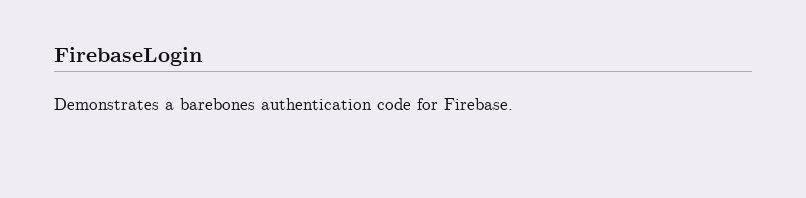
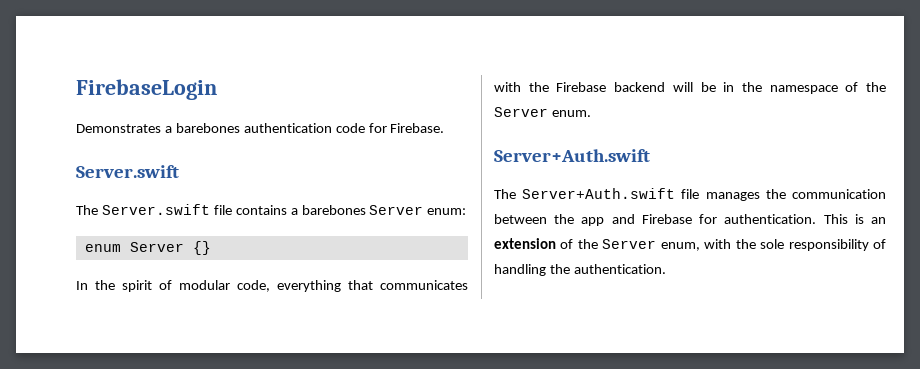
  Demonstrates a barebones authentication code for Firebase.
+ Server.swift
+ The Server.swift file contains a barebones Server enum:
+ enum Server {}
+ In the spirit of modular code, everything that communicates with the Firebase backend will be in the namespace of the Server enum.
+ Server+Auth.swift
+ The Server+Auth.swift file manages the communication between the app and Firebase for authentication. This is an extension of the Server enum, with the sole responsibility of handling the authentication.

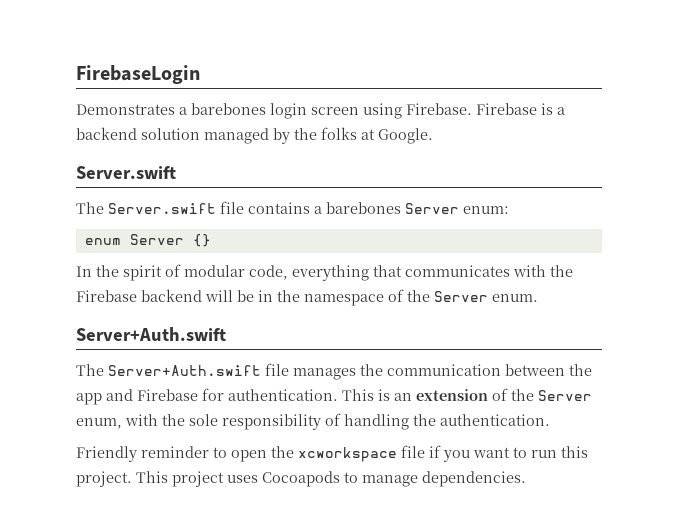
- Demonstrates a barebones authentication code for Firebase.
+ Demonstrates a barebones login screen using Firebase. Firebase is a backend solution managed by the folks at Google.
+ Friendly reminder to open the xcworkspace file if you want to run this project. This project uses Cocoapods to manage dependencies.

